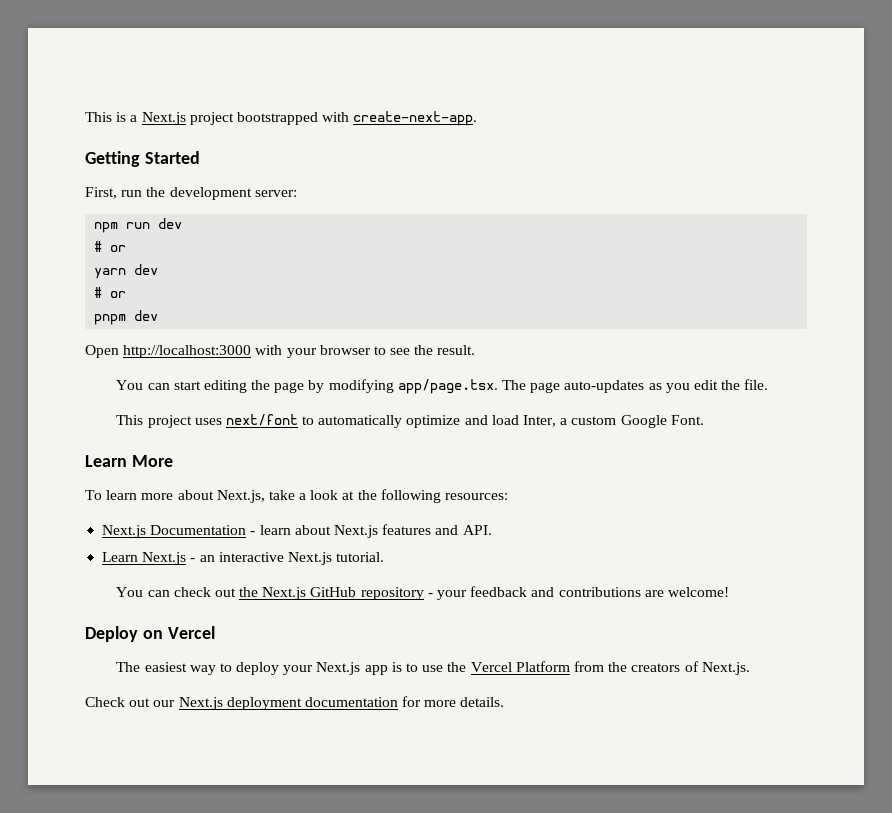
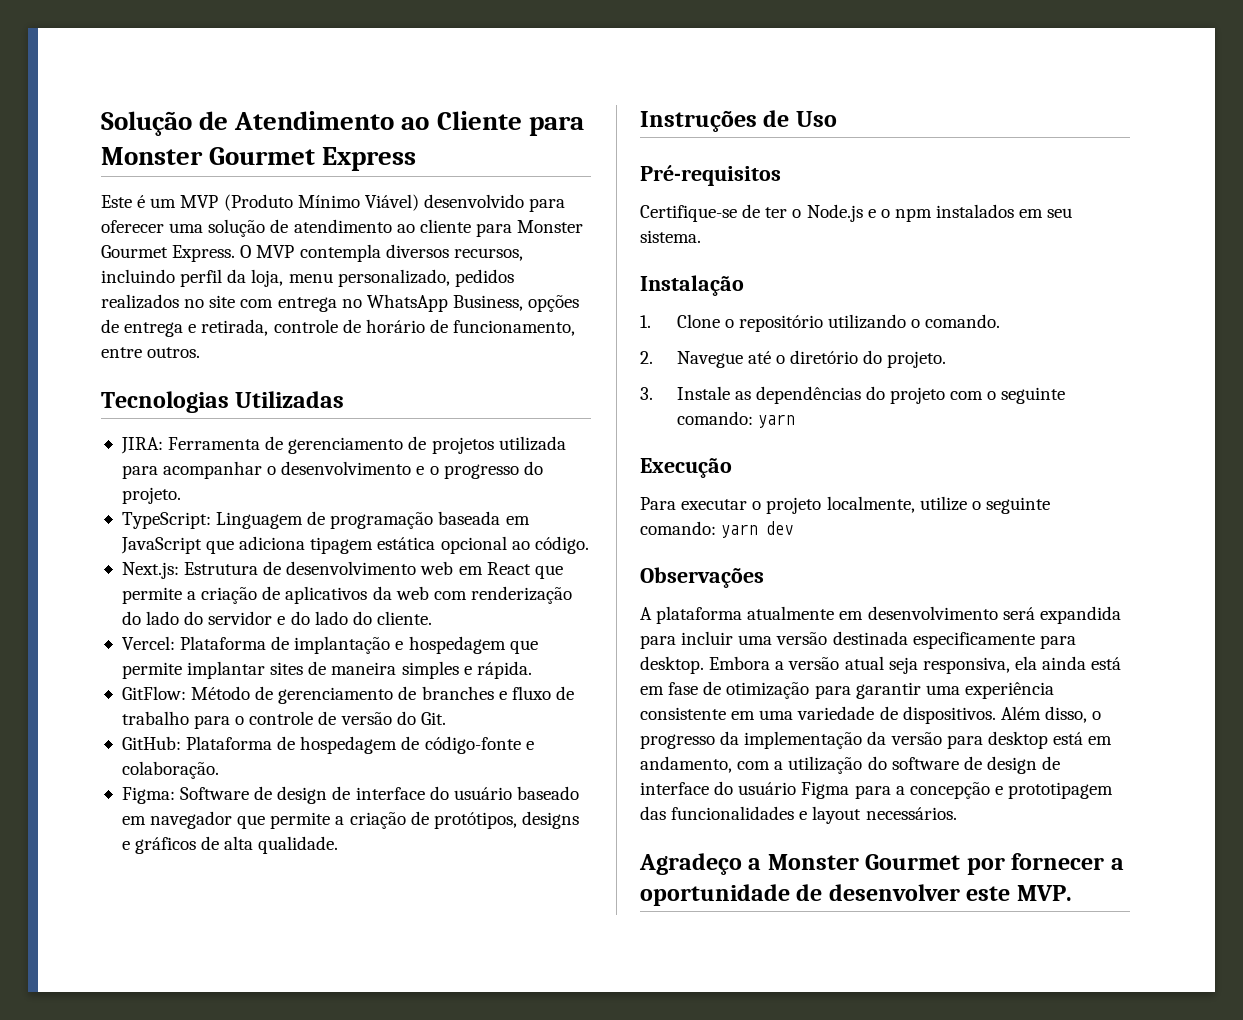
- This is a Next.js project bootstrapped with create-next-app.
- Getting Started
- First, run the development server:
- npm run dev
- # or
- yarn dev
- # or
- pnpm dev
- Open http://localhost:3000 with your browser to see the result.
- You can start editing the page by modifying app/page.tsx. The page auto-updates as you edit the file.
- This project uses next/font to automatically optimize and load Inter, a custom Google Font.
- Learn More
- To learn more about Next.js, take a look at the following resources:
- Next.js Documentation - learn about Next.js features and API.
- Learn Next.js - an interactive Next.js tutorial.
- You can check out the Next.js GitHub repository - your feedback and contributions are welcome!
- Deploy on Vercel
- The easiest way to deploy your Next.js app is to use the Vercel Platform from the creators of Next.js.
- Check out our Next.js deployment documentation for more details.
+ Solução de Atendimento ao Cliente para Monster Gourmet Express
+ Este é um MVP (Produto Mínimo Viável) desenvolvido para oferecer uma solução de atendimento ao cliente para Monster Gourmet Express. O MVP contempla diversos recursos, incluindo perfil da loja, menu personalizado, pedidos realizados no site com entrega no WhatsApp Business, opções de entrega e retirada, controle de horário de funcionamento, entre outros.
+ Tecnologias Utilizadas
+ JIRA: Ferramenta de gerenciamento de projetos utilizada para acompanhar o desenvolvimento e o progresso do projeto.
+ TypeScript: Linguagem de programação baseada em JavaScript que adiciona tipagem estática opcional ao código.
+ Next.js: Estrutura de desenvolvimento web em React que permite a criação de aplicativos da web com renderização do lado do servidor e do lado do cliente.
+ Vercel: Plataforma de implantação e hospedagem que permite implantar sites de maneira simples e rápida.
+ GitFlow: Método de gerenciamento de branches e fluxo de trabalho para o controle de versão do Git.
+ GitHub: Plataforma de hospedagem de código-fonte e colaboração.
+ Figma: Software de design de interface do usuário baseado em navegador que permite a criação de protótipos, designs e gráficos de alta qualidade.
+ Instruções de Uso
+ Pré-requisitos
+ Certifique-se de ter o Node.js e o npm instalados em seu sistema.
+ Instalação
+ 1. Clone o repositório utilizando o comando.
+ 2. Navegue até o diretório do projeto.
+ 3. Instale as dependências do projeto com o seguinte comando: yarn
+ Execução
+ Para executar o projeto localmente, utilize o seguinte comando: yarn dev
+ Observações
+ A plataforma atualmente em desenvolvimento será expandida para incluir uma versão destinada especificamente para desktop. Embora a versão atual seja responsiva, ela ainda está em fase de otimização para garantir uma experiência consistente em uma variedade de dispositivos. Além disso, o progresso da implementação da versão para desktop está em andamento, com a utilização do software de design de interface do usuário Figma para a concepção e prototipagem das funcionalidades e layout necessários.
+ Agradeço a Monster Gourmet por fornecer a oportunidade de desenvolver este MVP.

